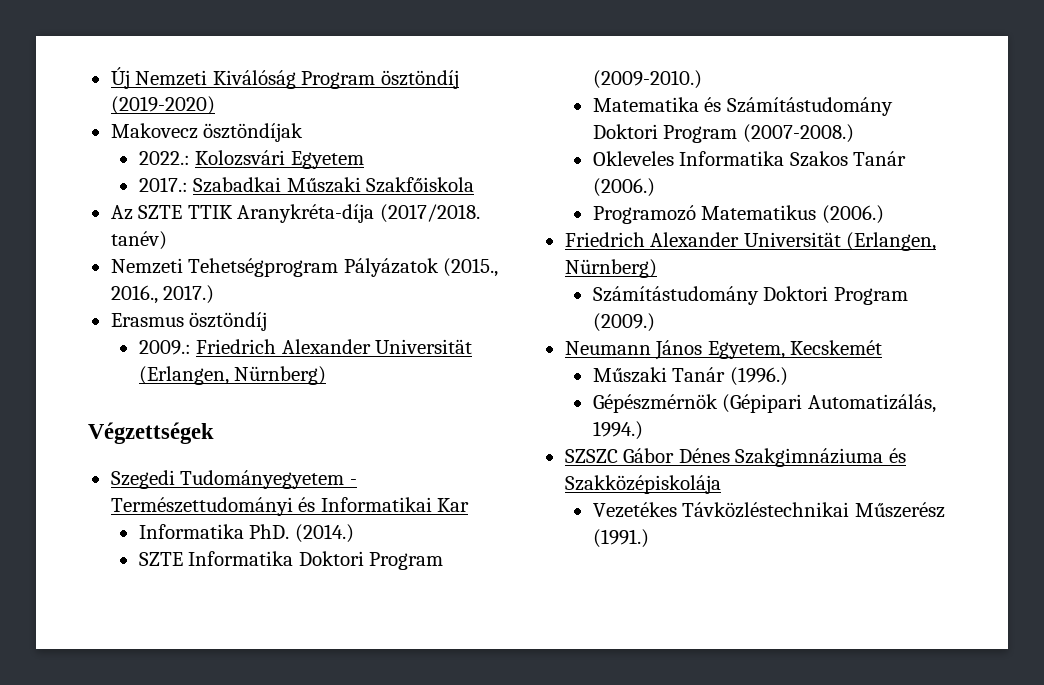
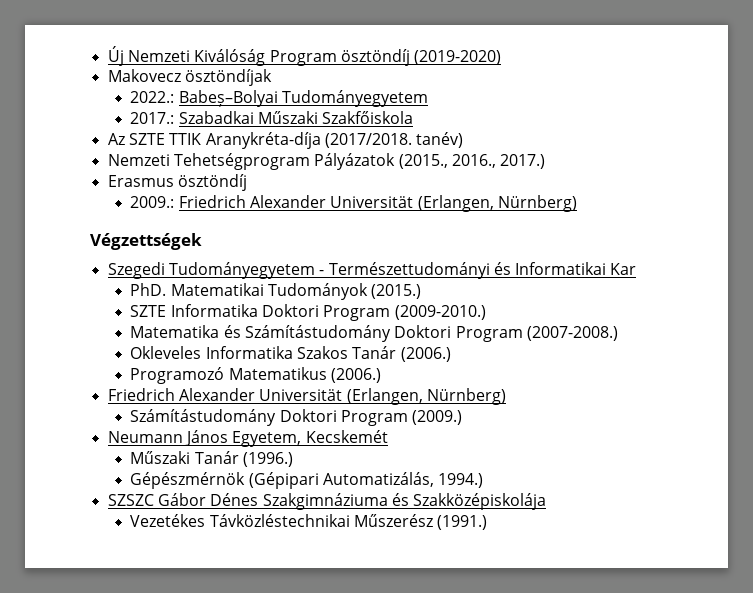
- 2022.: Kolozsvári Egyetem
+ 2022.: Babeș–Bolyai Tudományegyetem
- Informatika PhD. (2014.)
+ PhD. Matematikai Tudományok (2015.)

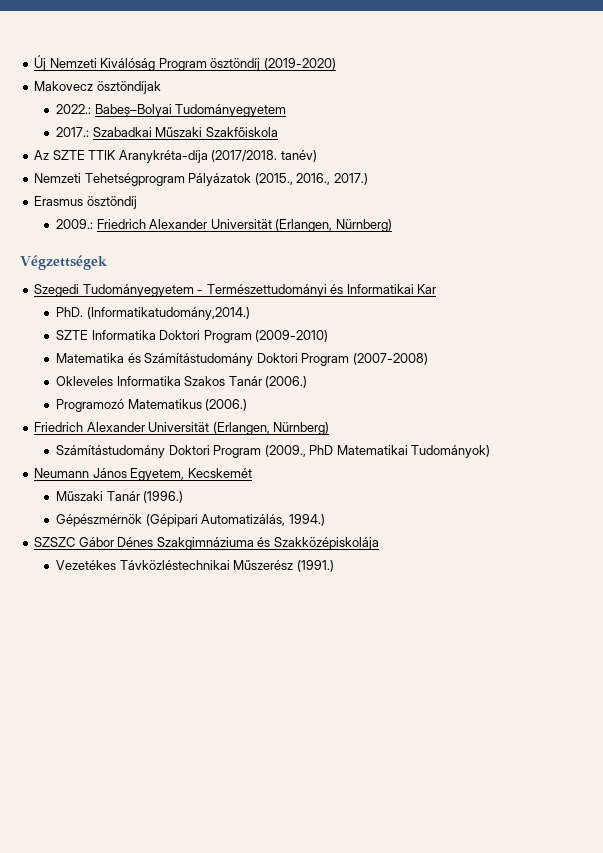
- PhD. Matematikai Tudományok (2015.)
+ PhD. (Informatikatudomány,2014.)
- SZTE Informatika Doktori Program (2009-2010.)
+ SZTE Informatika Doktori Program (2009-2010)
- Matematika és Számítástudomány Doktori Program (2007-2008.)
+ Matematika és Számítástudomány Doktori Program (2007-2008)
- Számítástudomány Doktori Program (2009.)
+ Számítástudomány Doktori Program (2009., PhD Matematikai Tudományok)

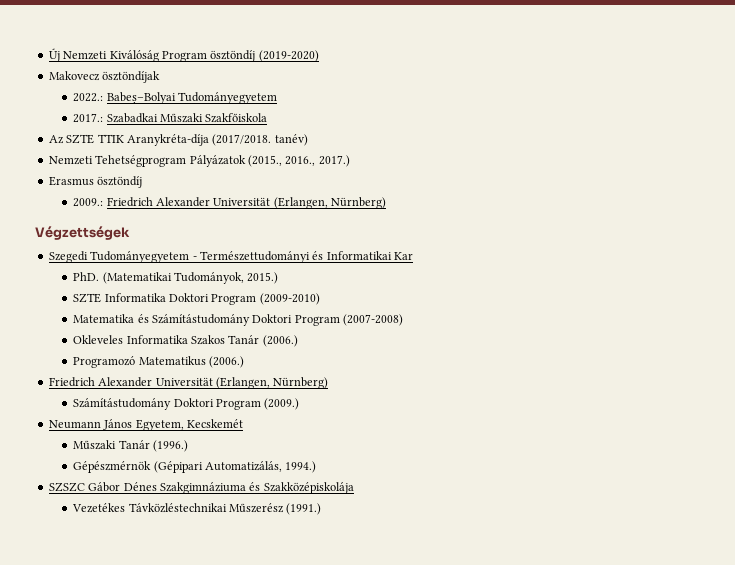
- PhD. (Informatikatudomány,2014.)
+ PhD. (Matematikai Tudományok, 2015.)
- Számítástudomány Doktori Program (2009., PhD Matematikai Tudományok)
+ Számítástudomány Doktori Program (2009.)

